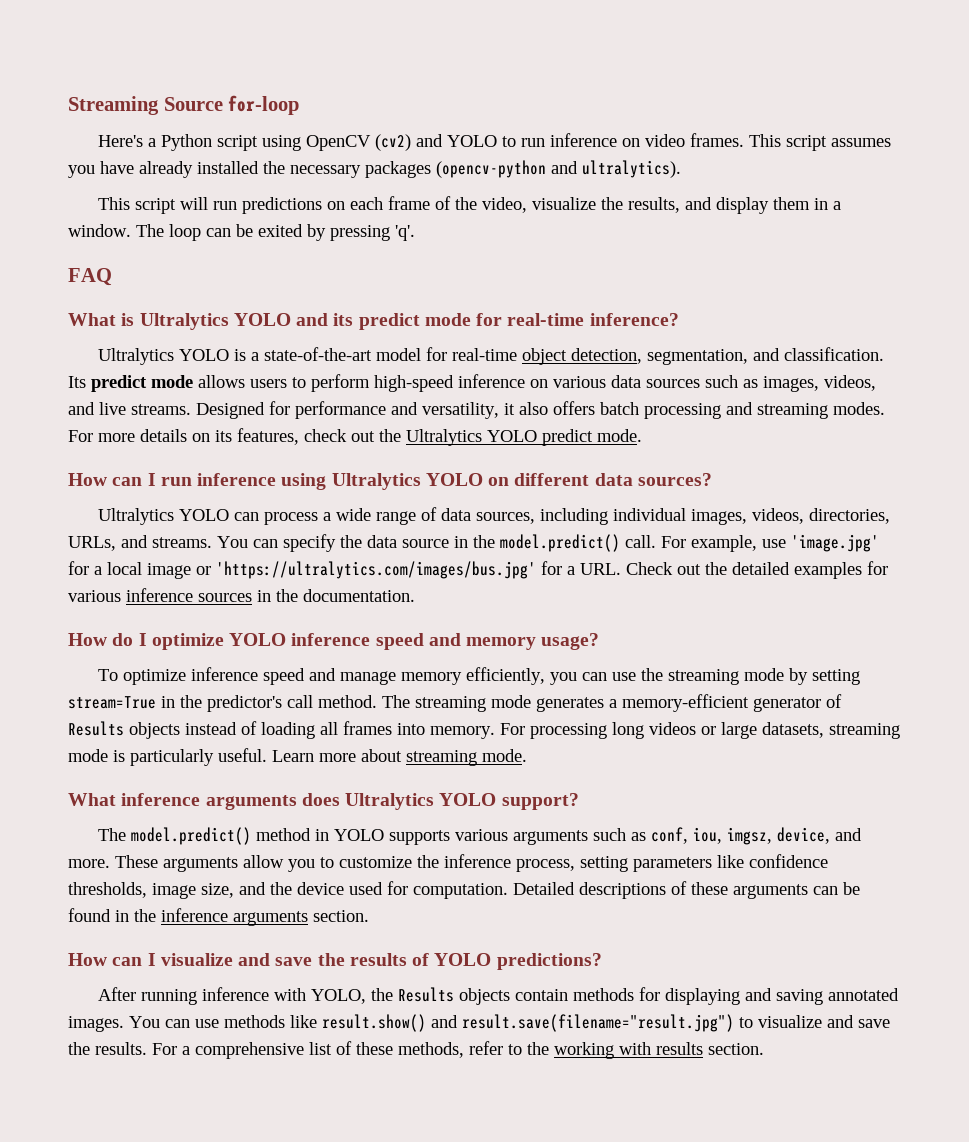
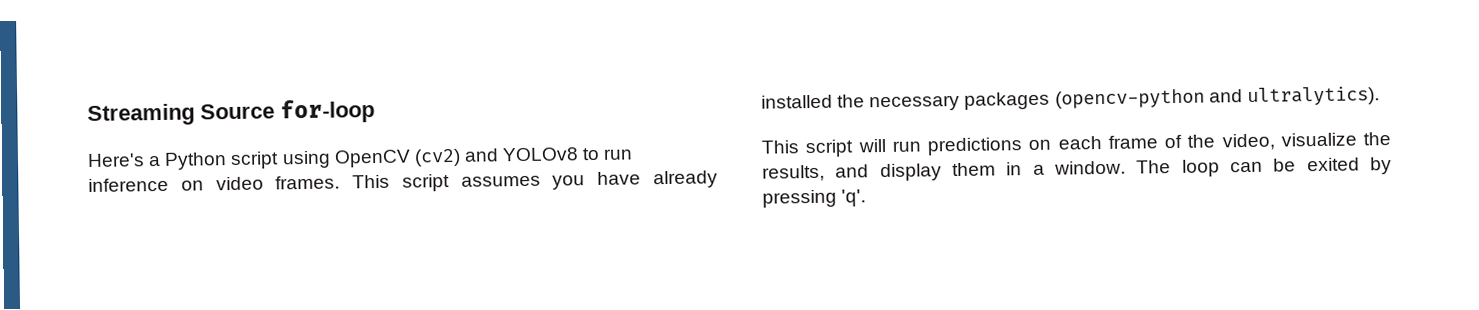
- Here's a Python script using OpenCV (cv2) and YOLO to run inference on video frames.
+ Here's a Python script using OpenCV (cv2) and YOLOv8 to run inference on video frames.
- FAQ
- What is Ultralytics YOLO and its predict mode for real-time inference?
- Ultralytics YOLO is a state-of-the-art model for real-time object detection, segmentation, and classification. Its predict mode allows users to perform high-speed inference on various data sources such as images, videos, and live streams. Designed for performance and versatility, it also offers batch processing and streaming modes. For more details on its features, check out the Ultralytics YOLO predict mode.
- How can I run inference using Ultralytics YOLO on different data sources?
- Ultralytics YOLO can process a wide range of data sources, including individual images, videos, directories, URLs, and streams. You can specify the data source in the model.predict() call. For example, use 'image.jpg' for a local image or 'https://ultralytics.com/images/bus.jpg' for a URL. Check out the detailed examples for various inference sources in the documentation.
- How do I optimize YOLO inference speed and memory usage?
- To optimize inference speed and manage memory efficiently, you can use the streaming mode by setting stream=True in the predictor's call method. The streaming mode generates a memory-efficient generator of Results objects instead of loading all frames into memory. For processing long videos or large datasets, streaming mode is particularly useful. Learn more about streaming mode.
- What inference arguments does Ultralytics YOLO support?
- The model.predict() method in YOLO supports various arguments such as conf, iou, imgsz, device, and more. These arguments allow you to customize the inference process, setting parameters like confidence thresholds, image size, and the device used for computation. Detailed descriptions of these arguments can be found in the inference arguments section.
- How can I visualize and save the results of YOLO predictions?
- After running inference with YOLO, the Results objects contain methods for displaying and saving annotated images. You can use methods like result.show() and result.save(filename="result.jpg") to visualize and save the results. For a comprehensive list of these methods, refer to the working with results section.

